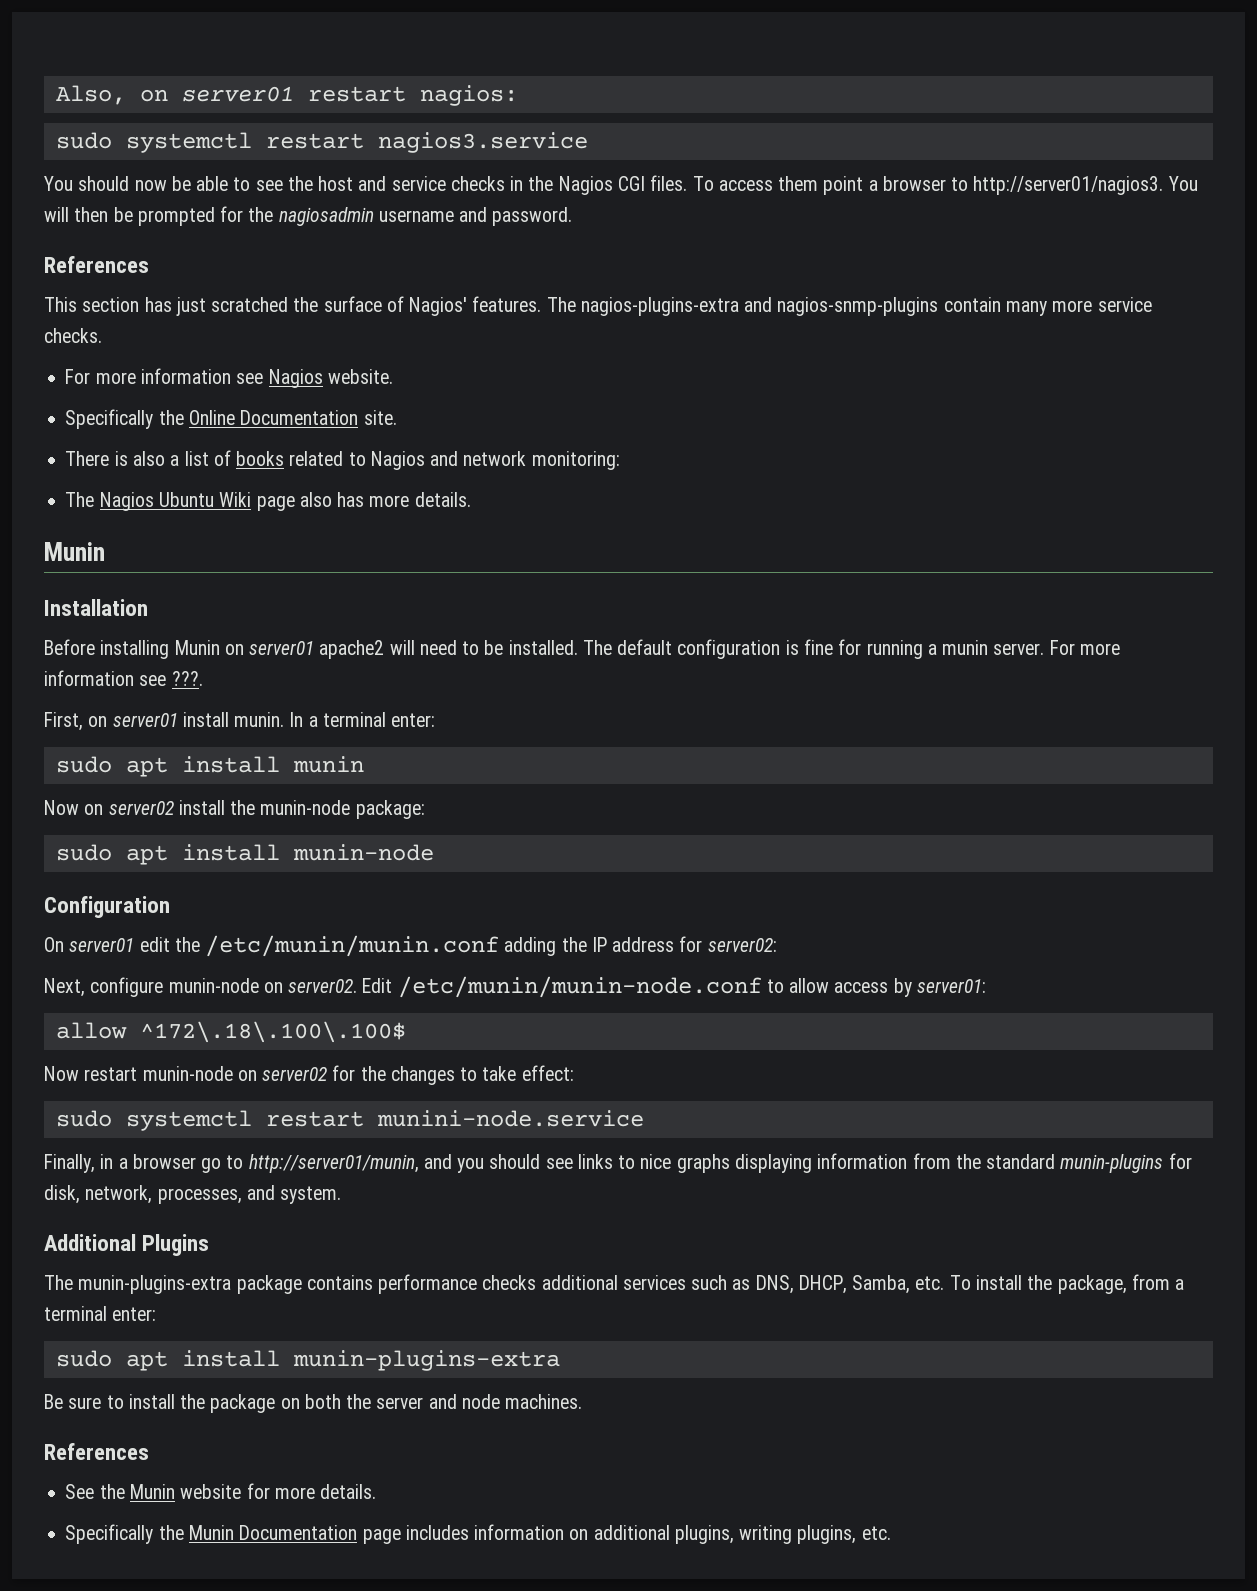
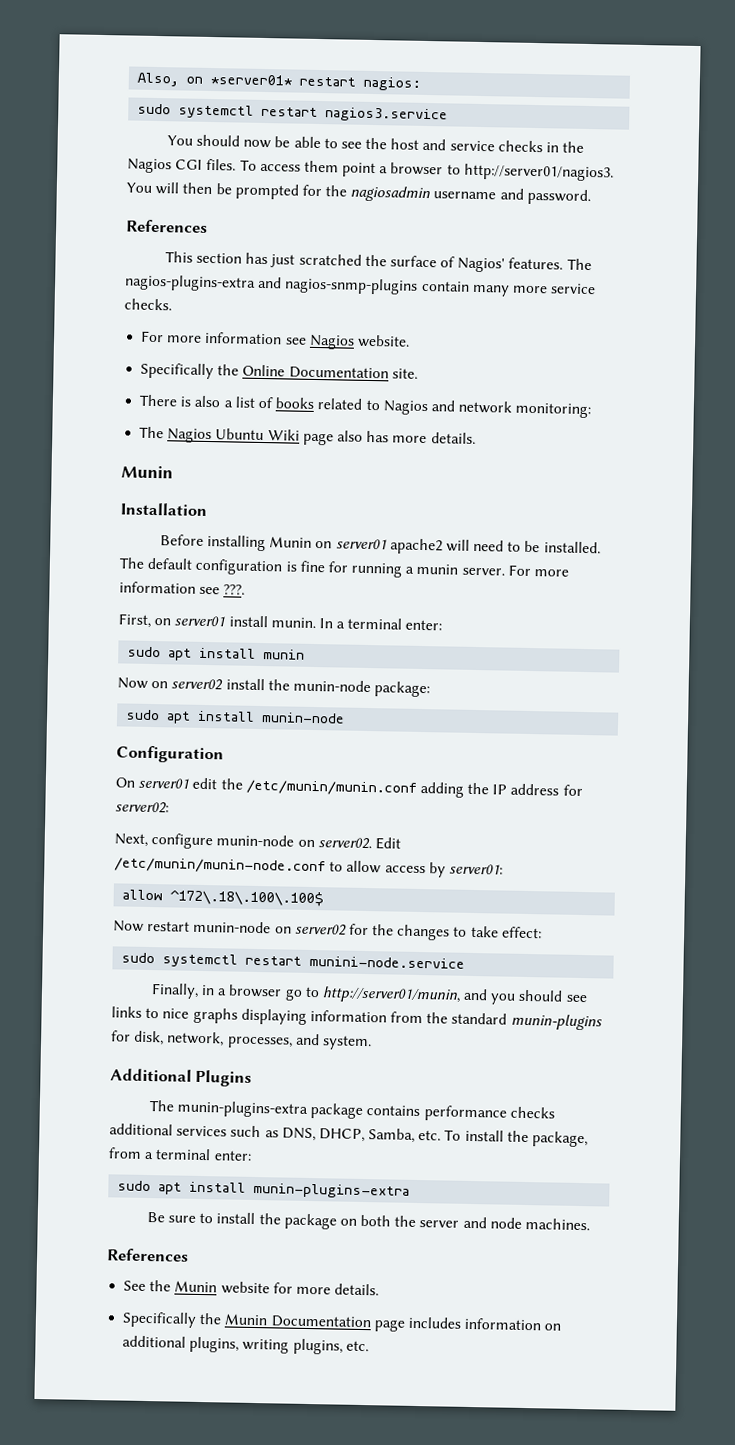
- Also, on server01 restart nagios:
+ Also, on *server01* restart nagios:

